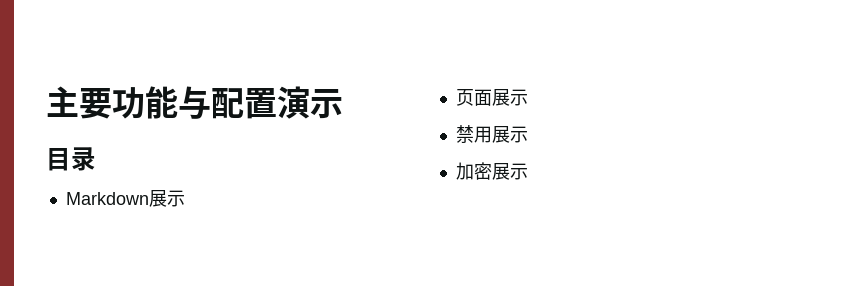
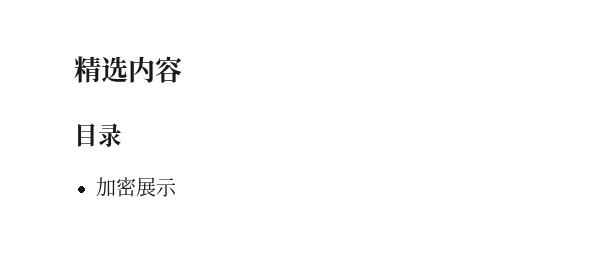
- 主要功能与配置演示
+ 精选内容
  目录
- Markdown展示
- 页面展示
- 禁用展示

